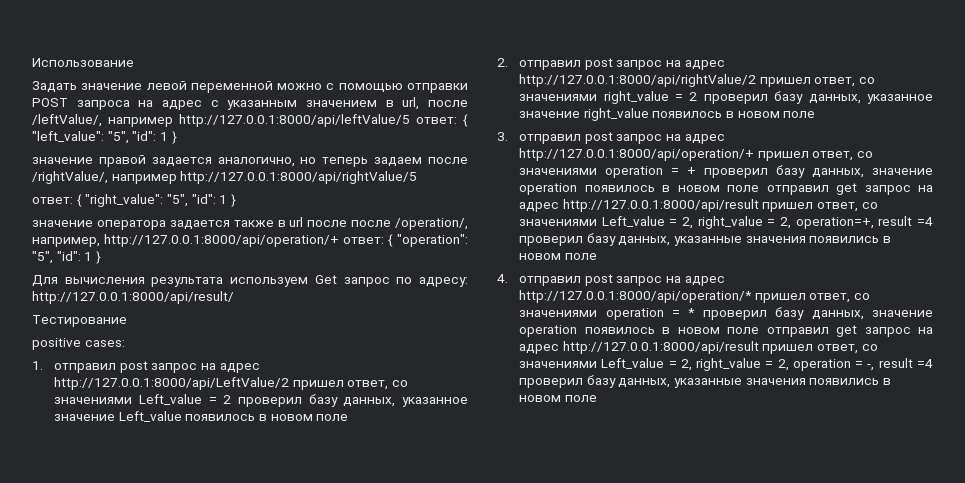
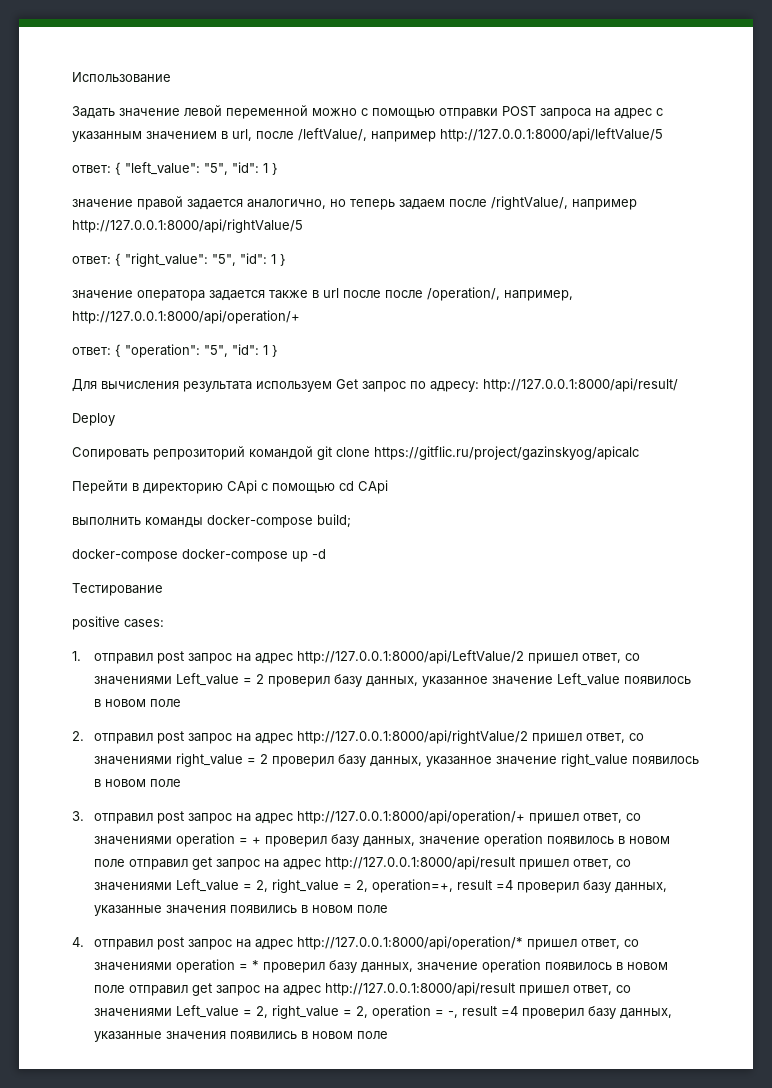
- Задать значение левой переменной можно с помощью отправки POST запроса на адрес с указанным значением в url, после /leftValue/, например http://127.0.0.1:8000/api/leftValue/5 ответ: { "left_value": "5", "id": 1 }
+ Задать значение левой переменной можно с помощью отправки POST запроса на адрес с указанным значением в url, после /leftValue/, например http://127.0.0.1:8000/api/leftValue/5
+ ответ: { "left_value": "5", "id": 1 }
- значение оператора задается также в url после после /operation/, например, http://127.0.0.1:8000/api/operation/+ ответ: { "operation": "5", "id": 1 }
+ значение оператора задается также в url после после /operation/, например, http://127.0.0.1:8000/api/operation/+
+ ответ: { "operation": "5", "id": 1 }
+ Deploy
+ Сопировать репрозиторий командой git clone https://gitflic.ru/project/gazinskyog/apicalc
+ Перейти в директорию CApi с помощью cd CApi
+ выполнить команды docker-compose build;
+ docker-compose docker-compose up -d

